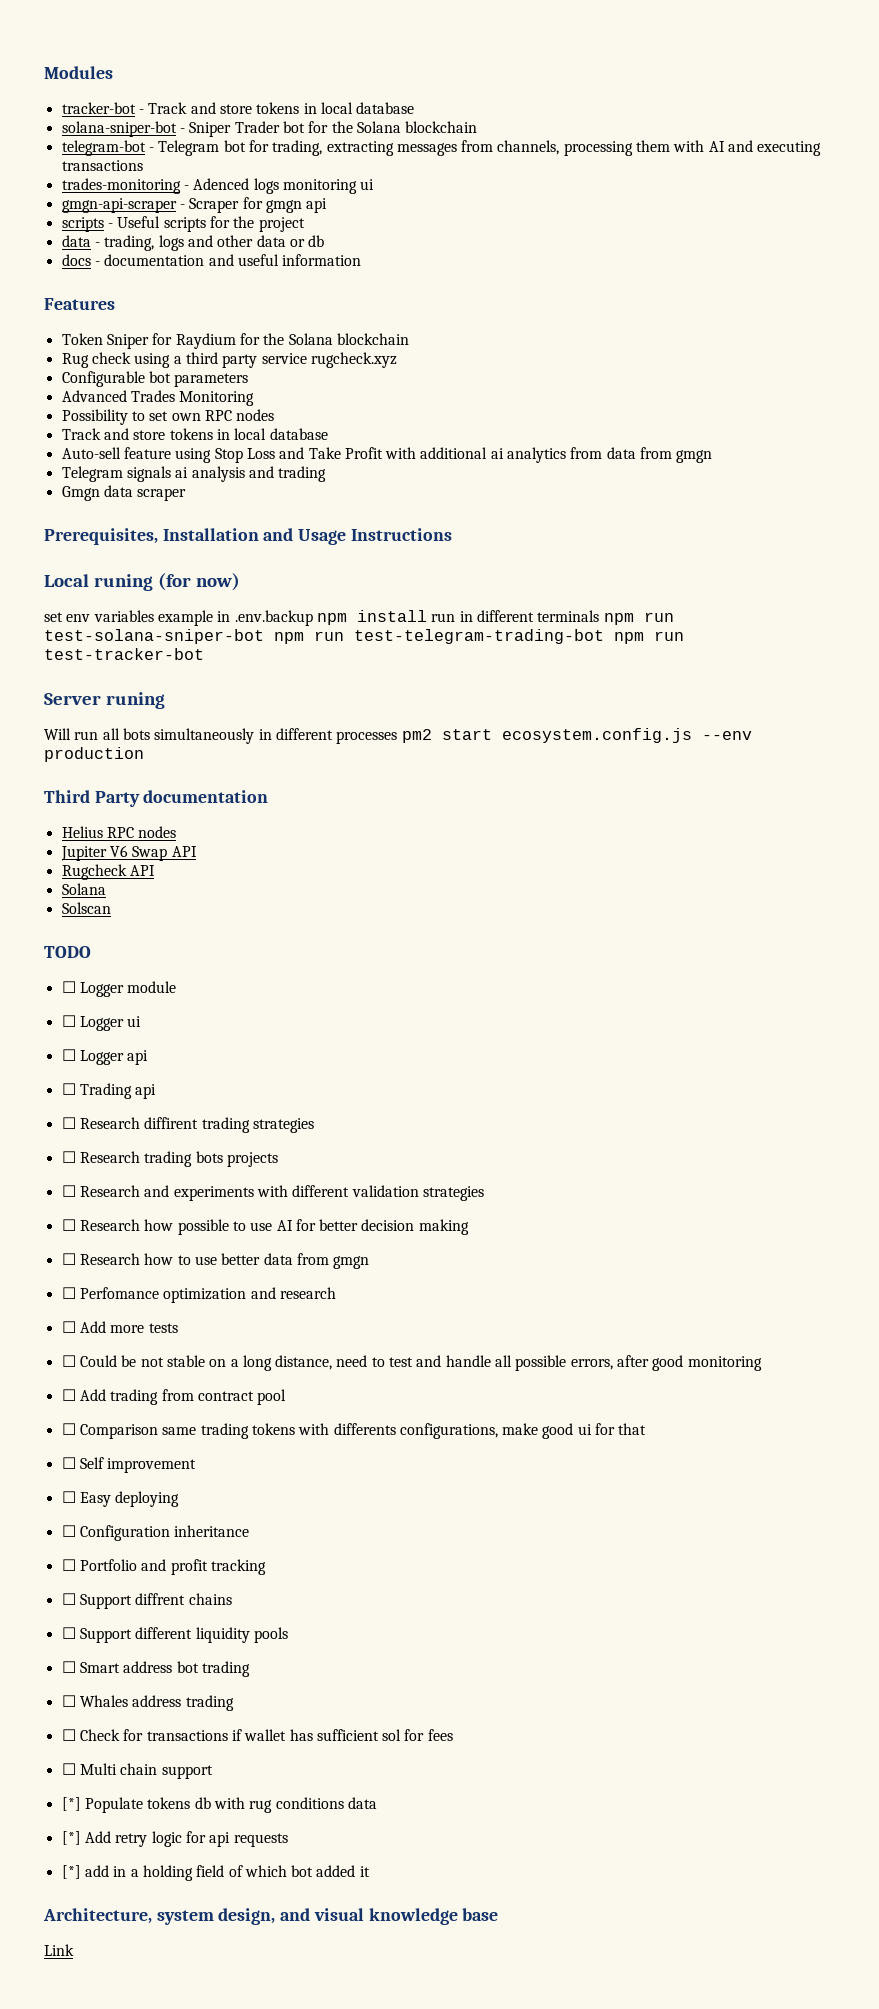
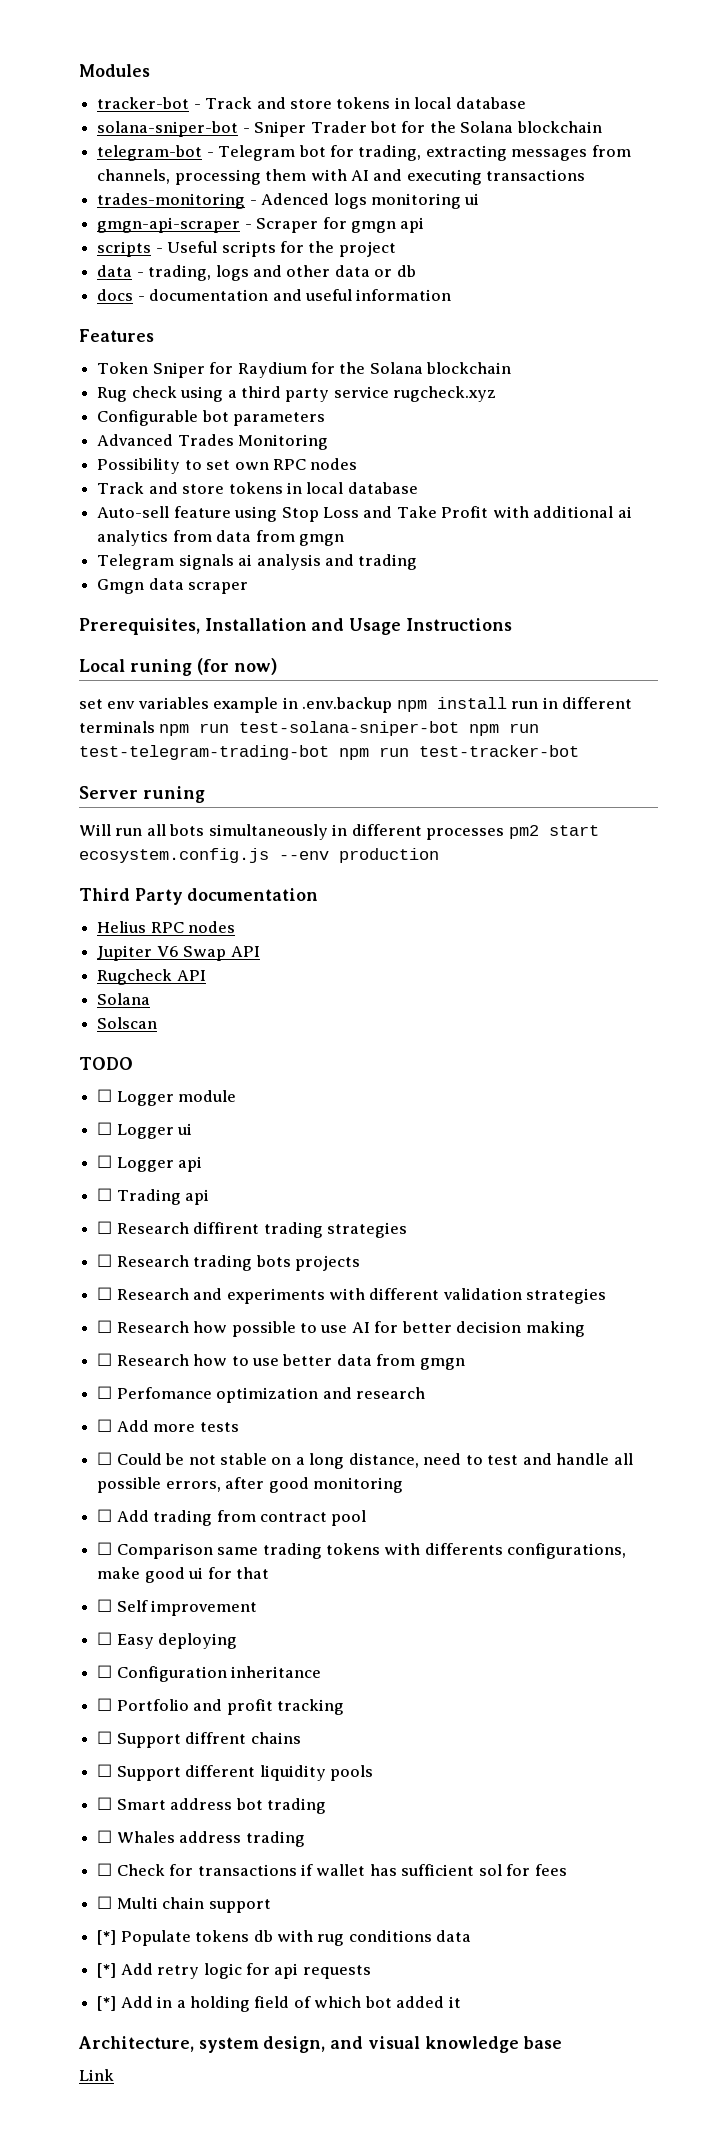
- [*] add in a holding field of which bot added it
+ [*] Add in a holding field of which bot added it

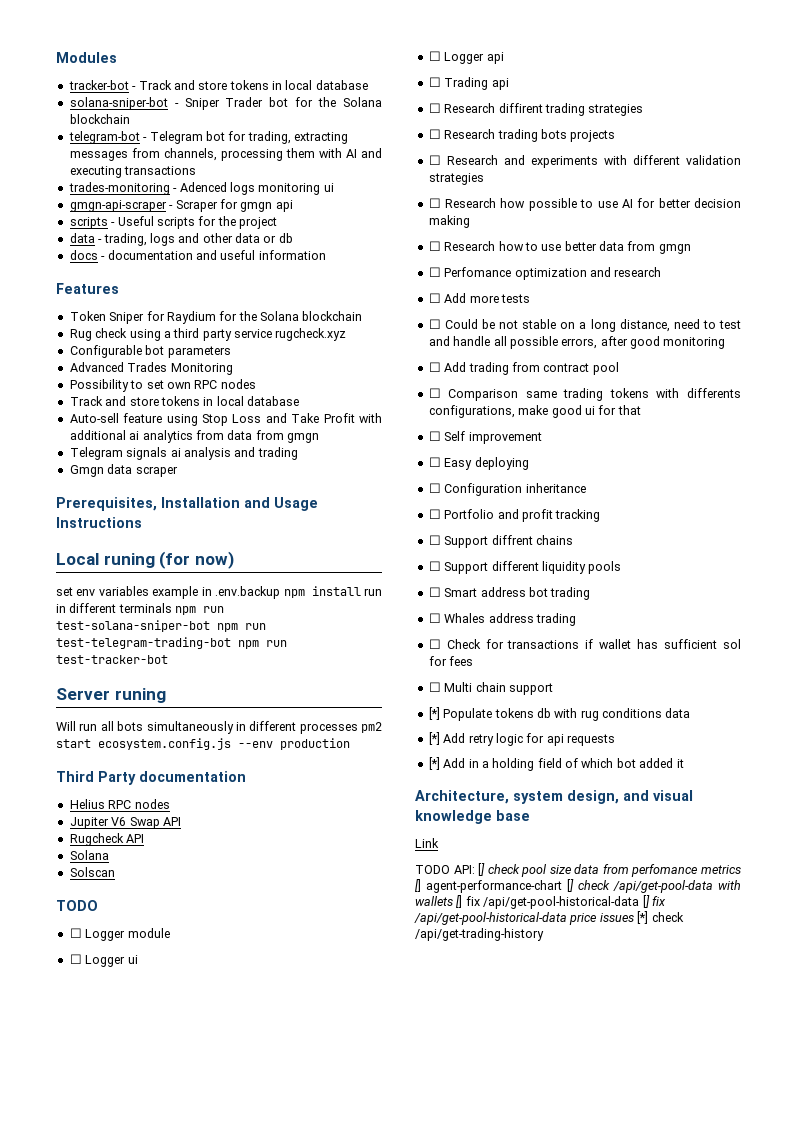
+ TODO API: [] check pool size data from perfomance metrics [] agent-performance-chart [] check /api/get-pool-data with wallets [] fix /api/get-pool-historical-data [] fix /api/get-pool-historical-data price issues [*] check /api/get-trading-history

